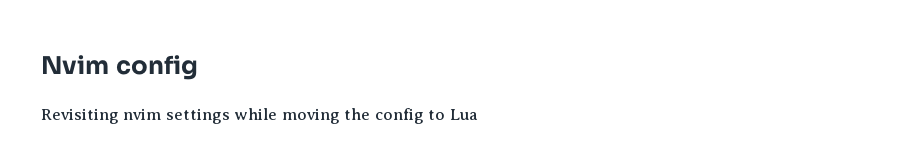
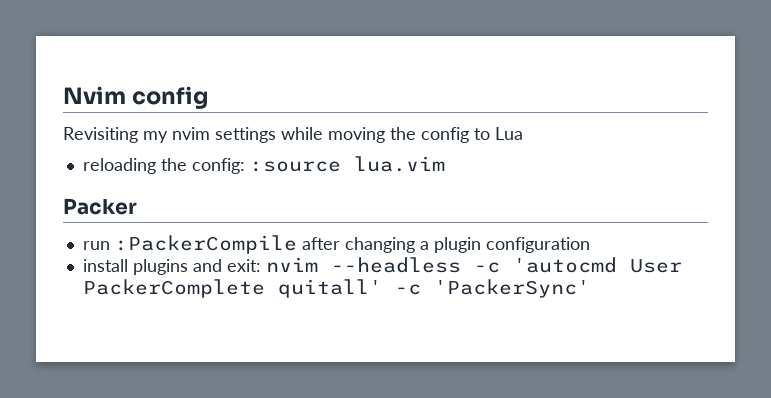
- Revisiting nvim settings while moving the config to Lua
+ Revisiting my nvim settings while moving the config to Lua
+ reloading the config: :source lua.vim
+ Packer
+ run :PackerCompile after changing a plugin configuration
+ install plugins and exit: nvim --headless -c 'autocmd User PackerComplete quitall' -c 'PackerSync'

